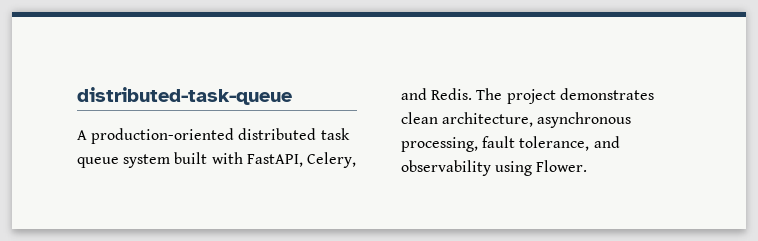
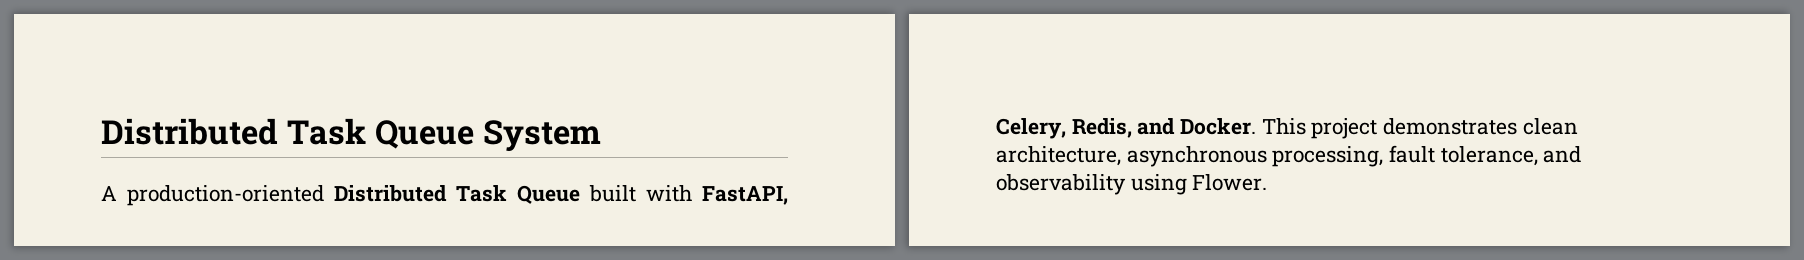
- distributed-task-queue
- A production-oriented distributed task queue system built with FastAPI, Celery, and Redis. The project demonstrates clean architecture, asynchronous processing, fault tolerance, and observability using Flower.
+ Distributed Task Queue System
+ A production-oriented Distributed Task Queue built with FastAPI, Celery, Redis, and Docker. This project demonstrates clean architecture, asynchronous processing, fault tolerance, and observability using Flower.

